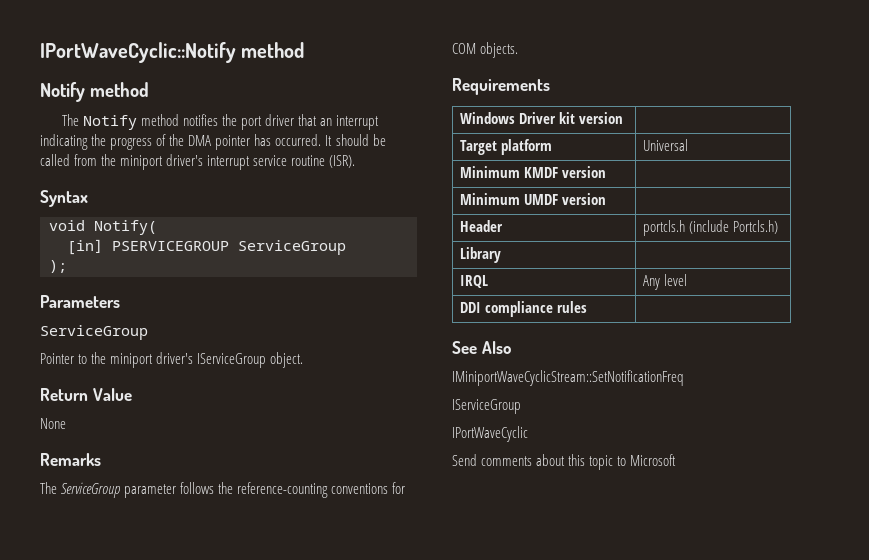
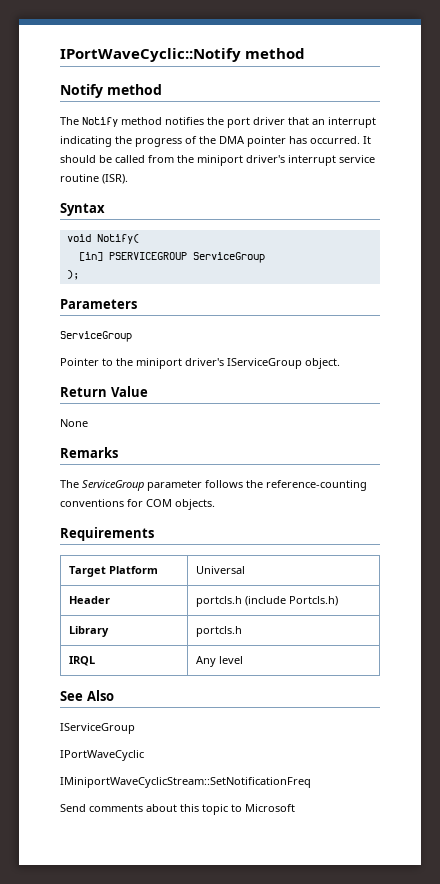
- Windows Driver kit version |
- Target platform | Universal
+ Target Platform | Universal
- Minimum KMDF version |
- Minimum UMDF version |
- Library |
+ Library | portcls.h
- DDI compliance rules |
- IMiniportWaveCyclicStream::SetNotificationFreq
+ IMiniportWaveCyclicStream::SetNotificationFreq

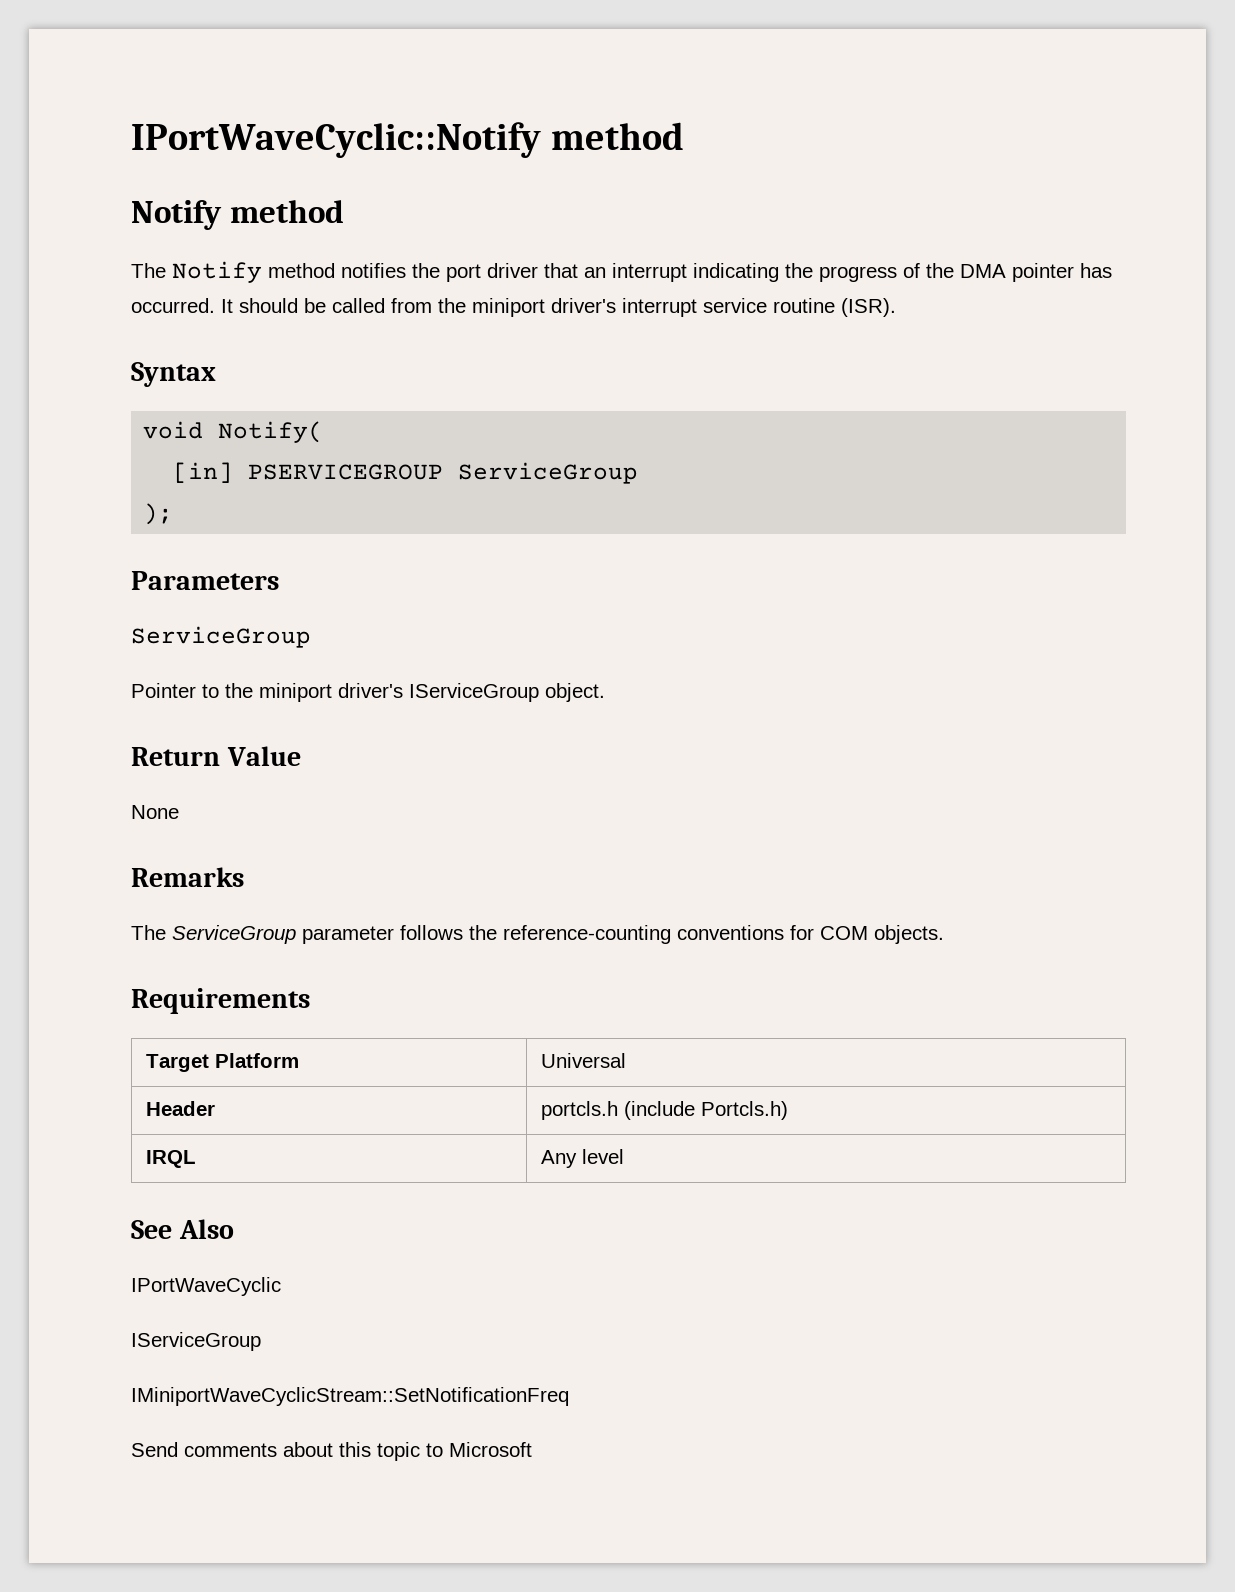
- Library | portcls.h
  See Also
+ IPortWaveCyclic
  IServiceGroup
- IPortWaveCyclic

